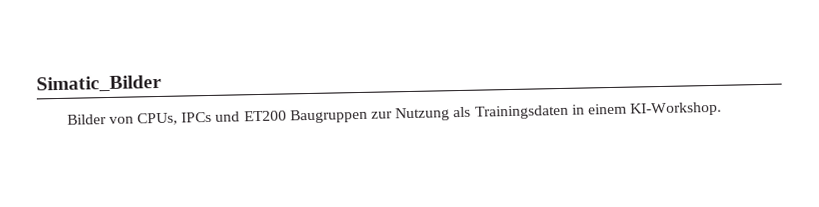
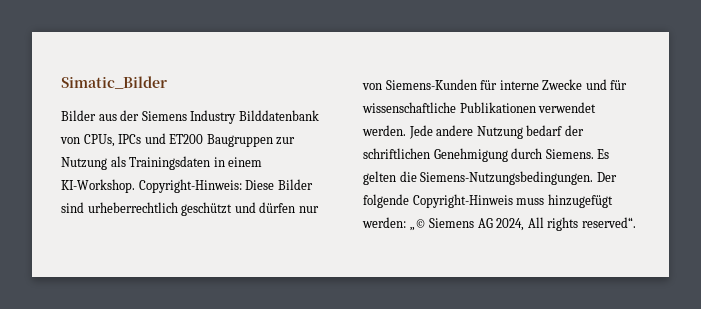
- Bilder von CPUs, IPCs und ET200 Baugruppen zur Nutzung als Trainingsdaten in einem KI-Workshop.
+ Bilder aus der Siemens Industry Bilddatenbank von CPUs, IPCs und ET200 Baugruppen zur Nutzung als Trainingsdaten in einem KI-Workshop.
+ Copyright-Hinweis: Diese Bilder sind urheberrechtlich geschützt und dürfen nur von Siemens-Kunden für interne Zwecke und für wissenschaftliche Publikationen verwendet werden. Jede andere Nutzung bedarf der schriftlichen Genehmigung durch Siemens. Es gelten die Siemens-Nutzungsbedingungen. Der folgende Copyright-Hinweis muss hinzugefügt werden: „© Siemens AG 2024, All rights reserved“.

